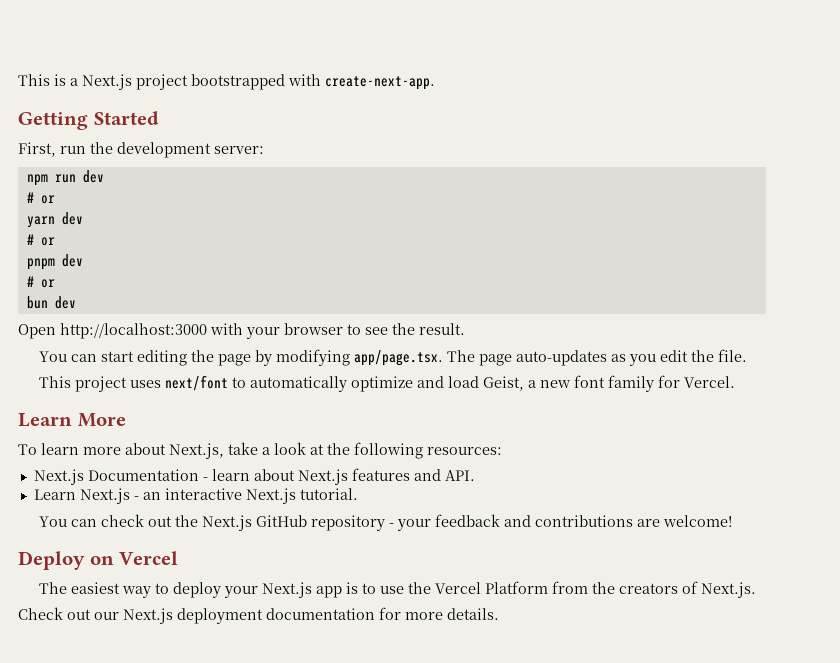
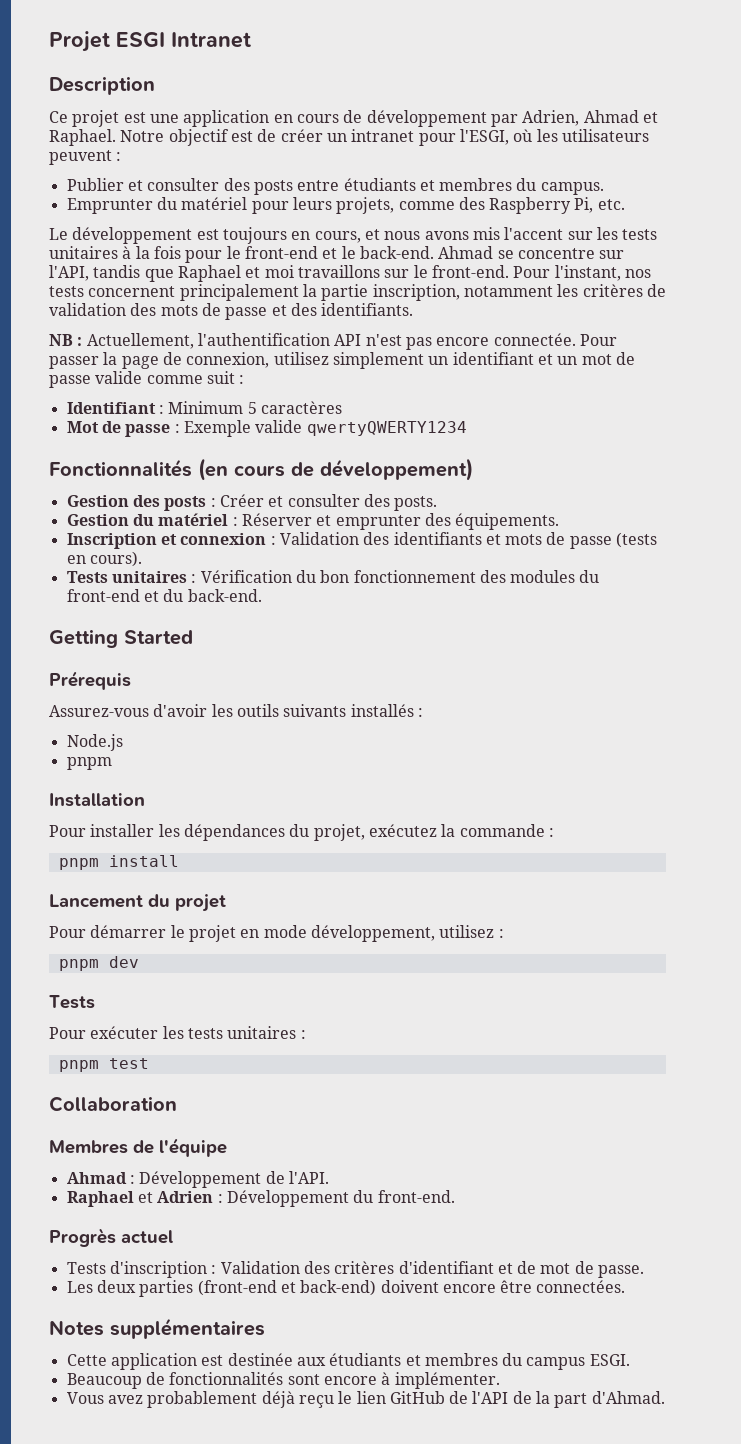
- This is a Next.js project bootstrapped with create-next-app.
+ Projet ESGI Intranet
+ Description
+ Ce projet est une application en cours de développement par Adrien, Ahmad et Raphael. Notre objectif est de créer un intranet pour l'ESGI, où les utilisateurs peuvent :
+ Publier et consulter des posts entre étudiants et membres du campus.
+ Emprunter du matériel pour leurs projets, comme des Raspberry Pi, etc.
+ Le développement est toujours en cours, et nous avons mis l'accent sur les tests unitaires à la fois pour le front-end et le back-end. Ahmad se concentre sur l'API, tandis que Raphael et moi travaillons sur le front-end. Pour l'instant, nos tests concernent principalement la partie inscription, notamment les critères de validation des mots de passe et des identifiants.
+ NB : Actuellement, l'authentification API n'est pas encore connectée. Pour passer la page de connexion, utilisez simplement un identifiant et un mot de passe valide comme suit :
+ Identifiant : Minimum 5 caractères
+ Mot de passe : Exemple valide qwertyQWERTY1234
+ Fonctionnalités (en cours de développement)
+ Gestion des posts : Créer et consulter des posts.
+ Gestion du matériel : Réserver et emprunter des équipements.
+ Inscription et connexion : Validation des identifiants et mots de passe (tests en cours).
+ Tests unitaires : Vérification du bon fonctionnement des modules du front-end et du back-end.
  Getting Started
- First, run the development server:
- npm run dev
- # or
- yarn dev
- # or
+ Prérequis
+ Assurez-vous d'avoir les outils suivants installés :
+ Node.js
+ pnpm
+ Installation
+ Pour installer les dépendances du projet, exécutez la commande :
+ pnpm install
+ Lancement du projet
+ Pour démarrer le projet en mode développement, utilisez :
  pnpm dev
- # or
- bun dev
- Open http://localhost:3000 with your browser to see the result.
- You can start editing the page by modifying app/page.tsx. The page auto-updates as you edit the file.
- This project uses next/font to automatically optimize and load Geist, a new font family for Vercel.
- Learn More
- To learn more about Next.js, take a look at the following resources:
- Next.js Documentation - learn about Next.js features and API.
- Learn Next.js - an interactive Next.js tutorial.
- You can check out the Next.js GitHub repository - your feedback and contributions are welcome!
- Deploy on Vercel
- The easiest way to deploy your Next.js app is to use the Vercel Platform from the creators of Next.js.
- Check out our Next.js deployment documentation for more details.
+ Tests
+ Pour exécuter les tests unitaires :
+ pnpm test
+ Collaboration
+ Membres de l'équipe
+ Ahmad : Développement de l'API.
+ Raphael et Adrien : Développement du front-end.
+ Progrès actuel
+ Tests d'inscription : Validation des critères d'identifiant et de mot de passe.
+ Les deux parties (front-end et back-end) doivent encore être connectées.
+ Notes supplémentaires
+ Cette application est destinée aux étudiants et membres du campus ESGI.
+ Beaucoup de fonctionnalités sont encore à implémenter.
+ Vous avez probablement déjà reçu le lien GitHub de l'API de la part d'Ahmad.

